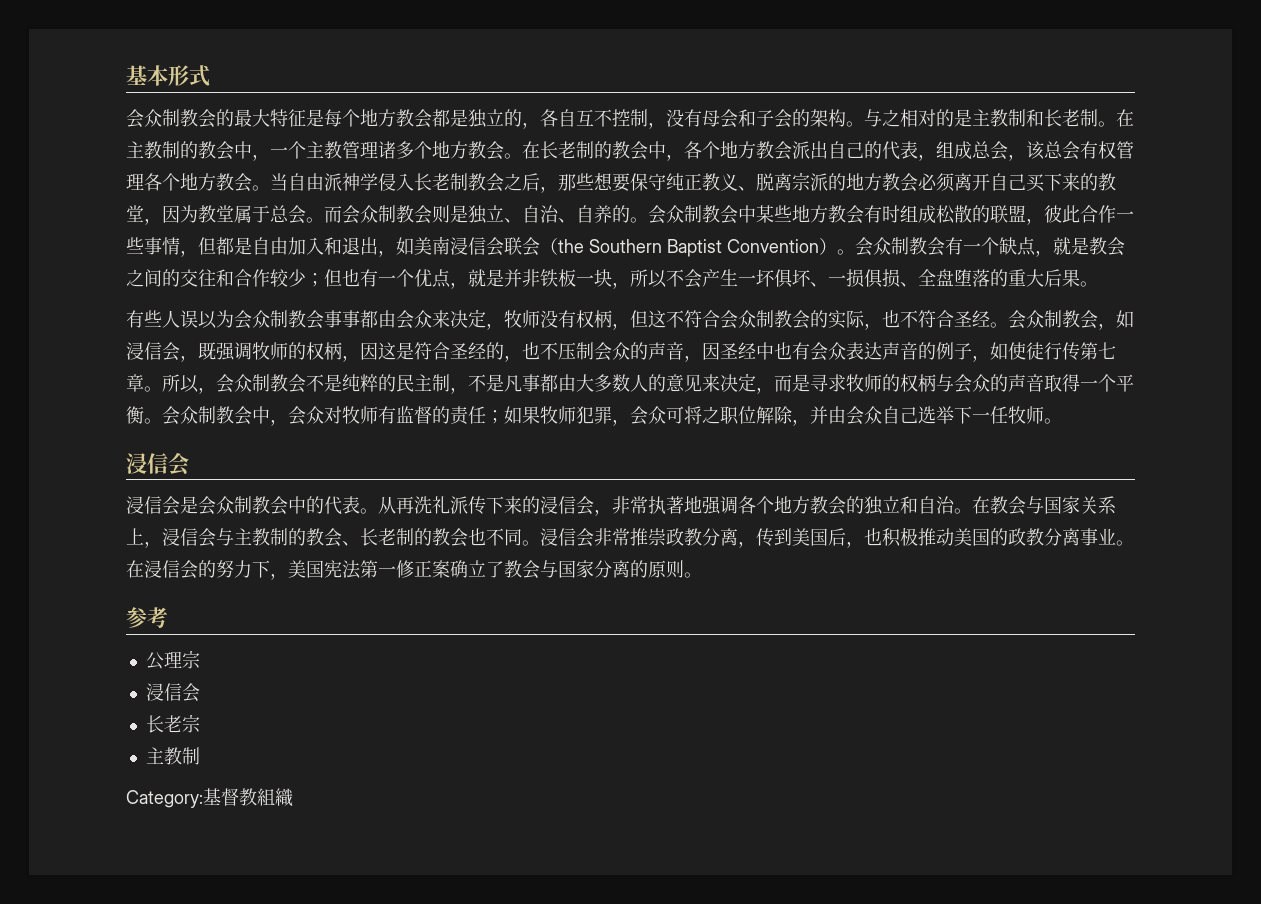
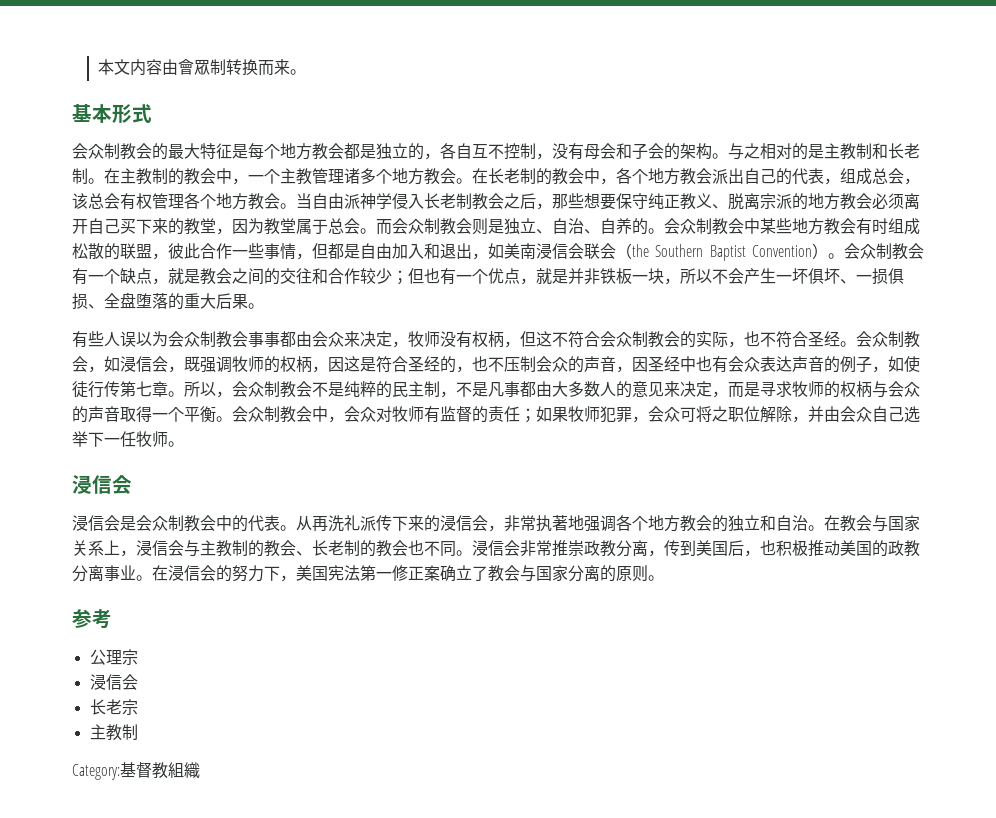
+ 本文内容由會眾制转换而来。

